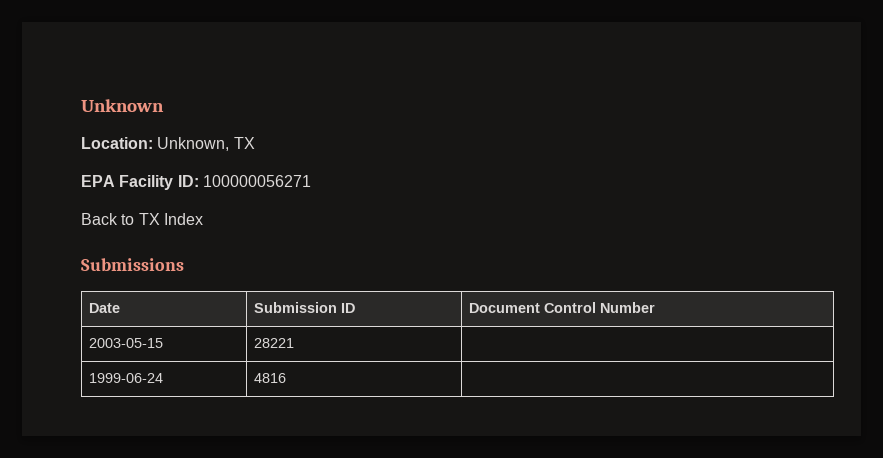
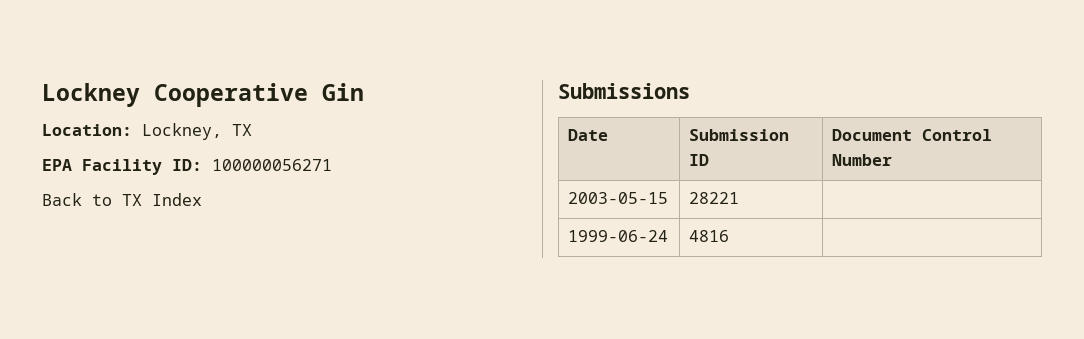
- Unknown
+ Lockney Cooperative Gin
- Location: Unknown, TX
+ Location: Lockney, TX

